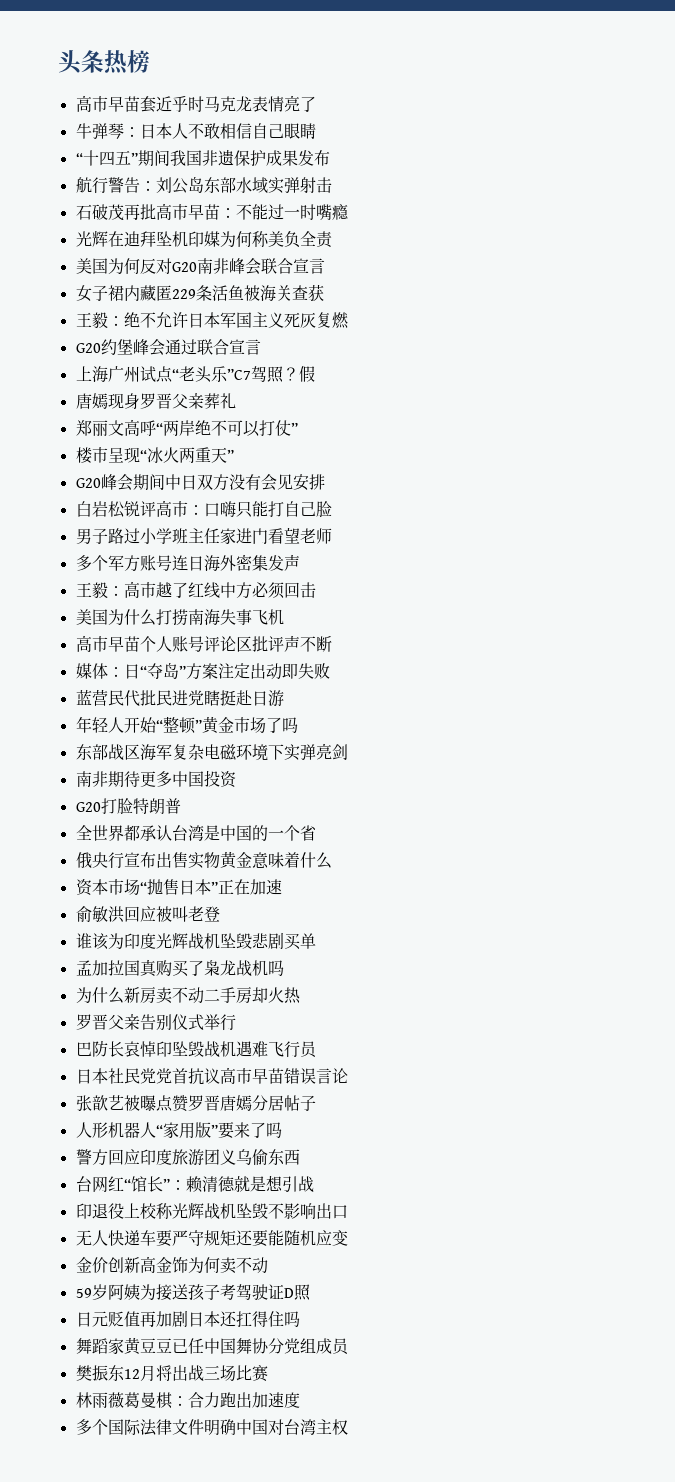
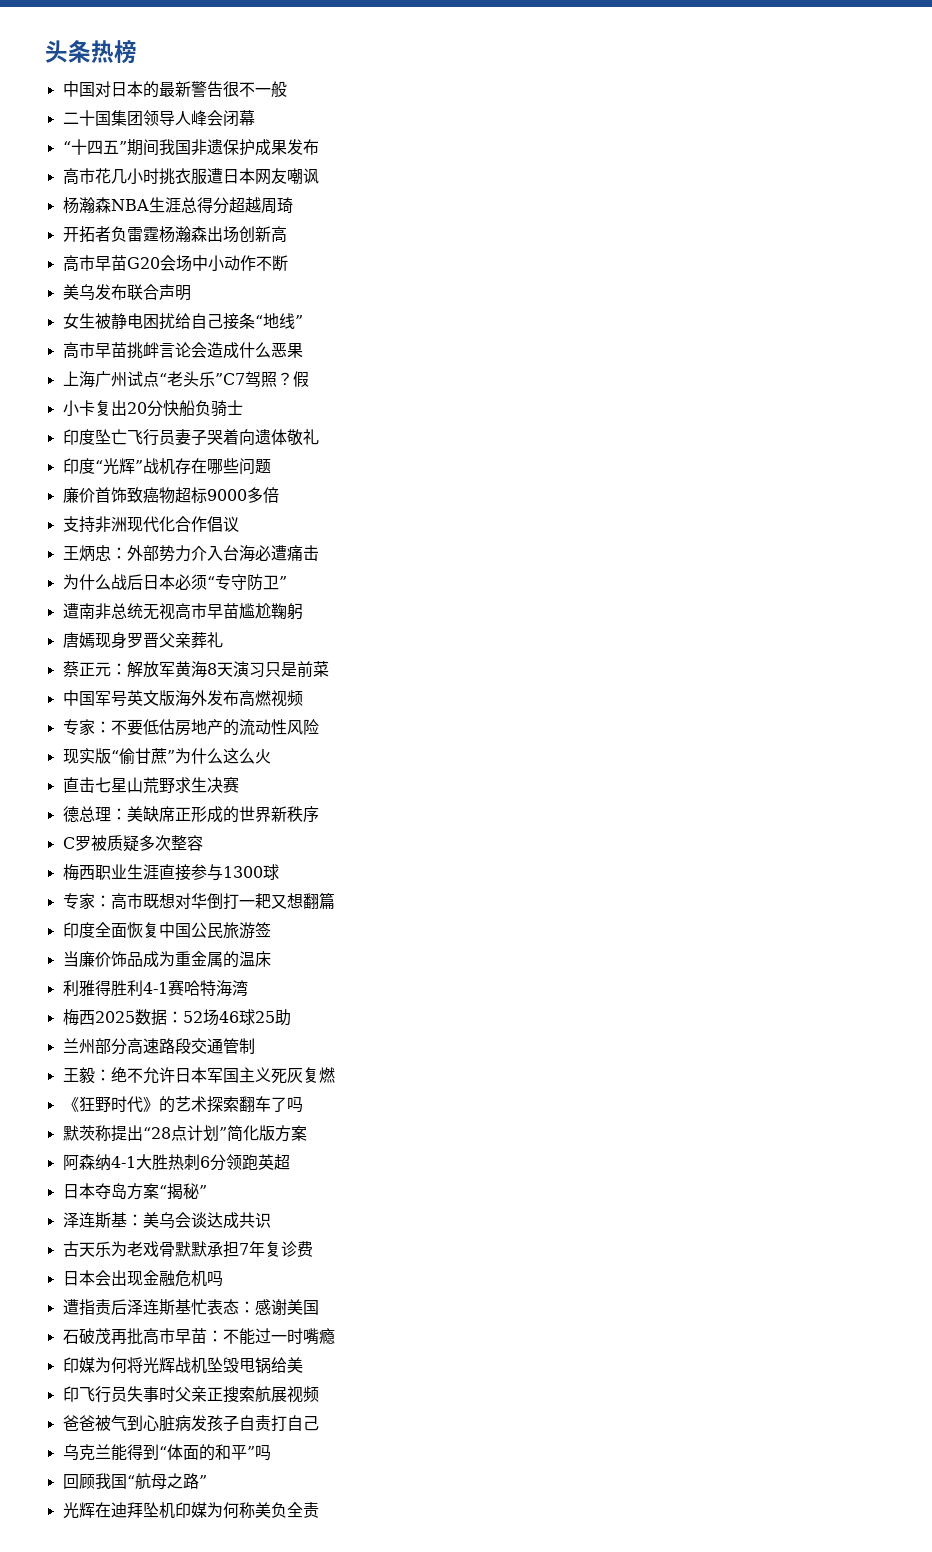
- 高市早苗套近乎时马克龙表情亮了
- 牛弹琴：日本人不敢相信自己眼睛
+ 中国对日本的最新警告很不一般
+ 二十国集团领导人峰会闭幕
- 航行警告：刘公岛东部水域实弹射击
+ 高市花几小时挑衣服遭日本网友嘲讽
+ 杨瀚森NBA生涯总得分超越周琦
+ 开拓者负雷霆杨瀚森出场创新高
+ 高市早苗G20会场中小动作不断
+ 美乌发布联合声明
+ 女生被静电困扰给自己接条“地线”
+ 高市早苗挑衅言论会造成什么恶果
+ 上海广州试点“老头乐”C7驾照？假
+ 小卡复出20分快船负骑士
+ 印度坠亡飞行员妻子哭着向遗体敬礼
+ 印度“光辉”战机存在哪些问题
+ 廉价首饰致癌物超标9000多倍
+ 支持非洲现代化合作倡议
+ 王炳忠：外部势力介入台海必遭痛击
+ 为什么战后日本必须“专守防卫”
+ 遭南非总统无视高市早苗尴尬鞠躬
+ 唐嫣现身罗晋父亲葬礼
+ 蔡正元：解放军黄海8天演习只是前菜
+ 中国军号英文版海外发布高燃视频
+ 专家：不要低估房地产的流动性风险
+ 现实版“偷甘蔗”为什么这么火
+ 直击七星山荒野求生决赛
+ 德总理：美缺席正形成的世界新秩序
+ C罗被质疑多次整容
+ 梅西职业生涯直接参与1300球
+ 专家：高市既想对华倒打一耙又想翻篇
+ 印度全面恢复中国公民旅游签
+ 当廉价饰品成为重金属的温床
+ 利雅得胜利4-1赛哈特海湾
+ 梅西2025数据：52场46球25助
+ 兰州部分高速路段交通管制
+ 王毅：绝不允许日本军国主义死灰复燃
+ 《狂野时代》的艺术探索翻车了吗
+ 默茨称提出“28点计划”简化版方案
+ 阿森纳4-1大胜热刺6分领跑英超
+ 日本夺岛方案“揭秘”
+ 泽连斯基：美乌会谈达成共识
+ 古天乐为老戏骨默默承担7年复诊费
+ 日本会出现金融危机吗
+ 遭指责后泽连斯基忙表态：感谢美国
+ 印媒为何将光辉战机坠毁甩锅给美
+ 印飞行员失事时父亲正搜索航展视频
+ 爸爸被气到心脏病发孩子自责打自己
+ 乌克兰能得到“体面的和平”吗
+ 回顾我国“航母之路”
- 美国为何反对G20南非峰会联合宣言
- 女子裙内藏匿229条活鱼被海关查获
- 王毅：绝不允许日本军国主义死灰复燃
- G20约堡峰会通过联合宣言
- 上海广州试点“老头乐”C7驾照？假
- 唐嫣现身罗晋父亲葬礼
- 郑丽文高呼“两岸绝不可以打仗”
- 楼市呈现“冰火两重天”
- G20峰会期间中日双方没有会见安排
- 白岩松锐评高市：口嗨只能打自己脸
- 男子路过小学班主任家进门看望老师
- 多个军方账号连日海外密集发声
- 王毅：高市越了红线中方必须回击
- 美国为什么打捞南海失事飞机
- 高市早苗个人账号评论区批评声不断
- 媒体：日“夺岛”方案注定出动即失败
- 蓝营民代批民进党瞎挺赴日游
- 年轻人开始“整顿”黄金市场了吗
- 东部战区海军复杂电磁环境下实弹亮剑
- 南非期待更多中国投资
- G20打脸特朗普
- 全世界都承认台湾是中国的一个省
- 俄央行宣布出售实物黄金意味着什么
- 资本市场“抛售日本”正在加速
- 俞敏洪回应被叫老登
- 谁该为印度光辉战机坠毁悲剧买单
- 孟加拉国真购买了枭龙战机吗
- 为什么新房卖不动二手房却火热
- 罗晋父亲告别仪式举行
- 巴防长哀悼印坠毁战机遇难飞行员
- 日本社民党党首抗议高市早苗错误言论
- 张歆艺被曝点赞罗晋唐嫣分居帖子
- 人形机器人“家用版”要来了吗
- 警方回应印度旅游团义乌偷东西
- 台网红“馆长”：赖清德就是想引战
- 印退役上校称光辉战机坠毁不影响出口
- 无人快递车要严守规矩还要能随机应变
- 金价创新高金饰为何卖不动
- 59岁阿姨为接送孩子考驾驶证D照
- 日元贬值再加剧日本还扛得住吗
- 舞蹈家黄豆豆已任中国舞协分党组成员
- 樊振东12月将出战三场比赛
- 林雨薇葛曼棋：合力跑出加速度
- 多个国际法律文件明确中国对台湾主权

